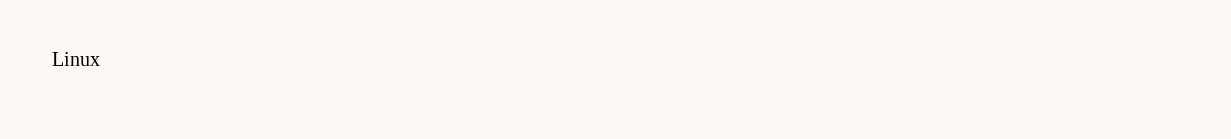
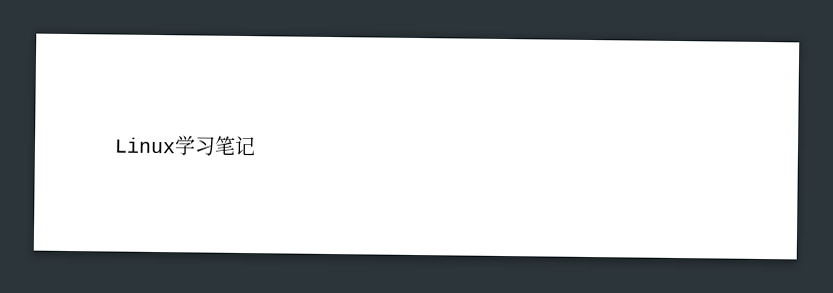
- Linux
+ Linux学习笔记

